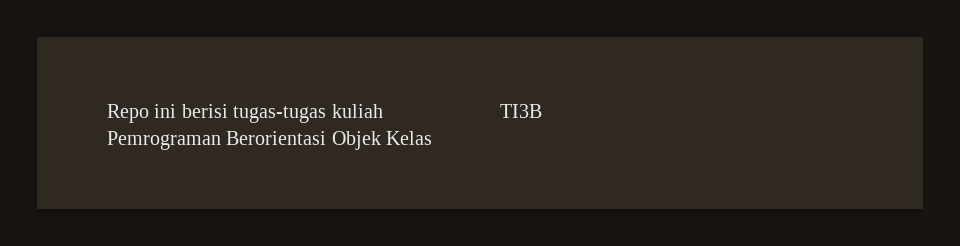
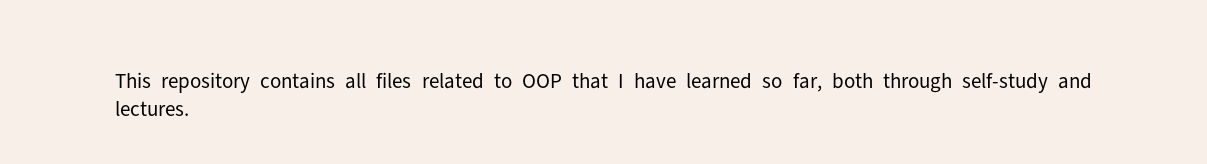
- Repo ini berisi tugas-tugas kuliah Pemrograman Berorientasi Objek Kelas TI3B
+ This repository contains all files related to OOP that I have learned so far, both through self-study and lectures.

